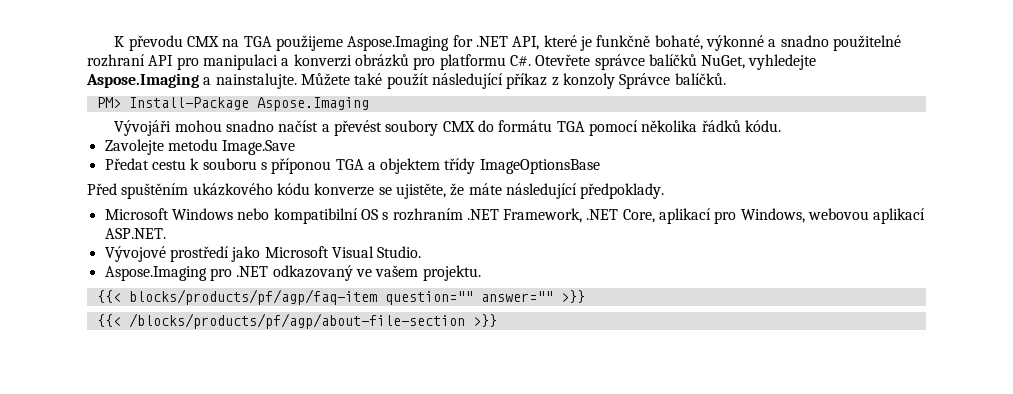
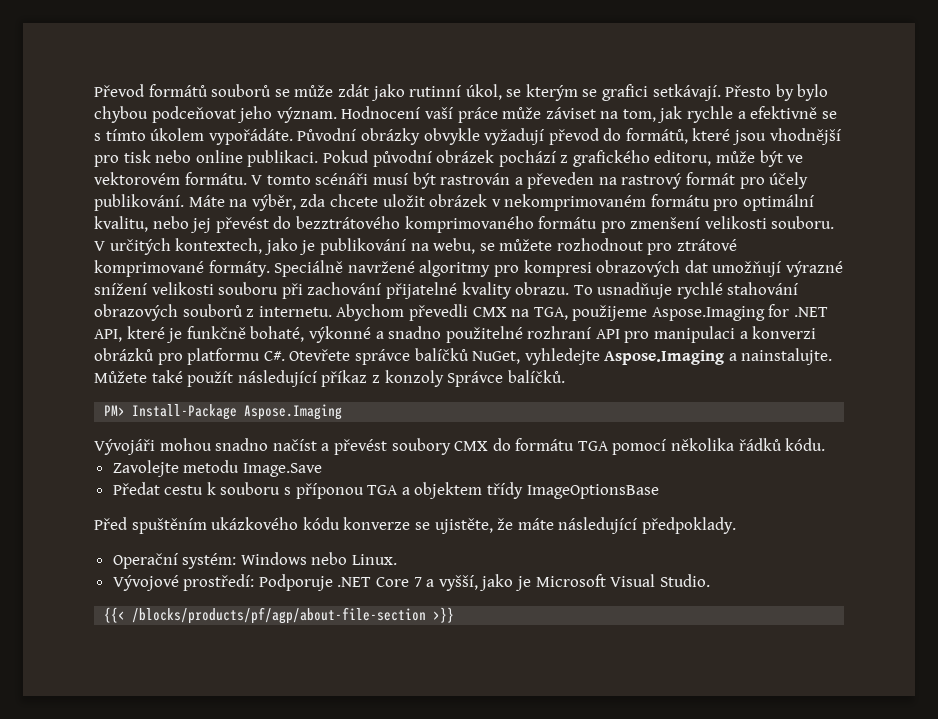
- K převodu CMX na TGA použijeme Aspose.Imaging for .NET API, které je funkčně bohaté, výkonné a snadno použitelné rozhraní API pro manipulaci a konverzi obrázků pro platformu C#. Otevřete správce balíčků NuGet, vyhledejte Aspose.Imaging a nainstalujte.
+ Převod formátů souborů se může zdát jako rutinní úkol, se kterým se grafici setkávají. Přesto by bylo chybou podceňovat jeho význam. Hodnocení vaší práce může záviset na tom, jak rychle a efektivně se s tímto úkolem vypořádáte. Původní obrázky obvykle vyžadují převod do formátů, které jsou vhodnější pro tisk nebo online publikaci. Pokud původní obrázek pochází z grafického editoru, může být ve vektorovém formátu. V tomto scénáři musí být rastrován a převeden na rastrový formát pro účely publikování. Máte na výběr, zda chcete uložit obrázek v nekomprimovaném formátu pro optimální kvalitu, nebo jej převést do bezztrátového komprimovaného formátu pro zmenšení velikosti souboru. V určitých kontextech, jako je publikování na webu, se můžete rozhodnout pro ztrátové komprimované formáty. Speciálně navržené algoritmy pro kompresi obrazových dat umožňují výrazné snížení velikosti souboru při zachování přijatelné kvality obrazu. To usnadňuje rychlé stahování obrazových souborů z internetu. Abychom převedli CMX na TGA, použijeme Aspose.Imaging for .NET API, které je funkčně bohaté, výkonné a snadno použitelné rozhraní API pro manipulaci a konverzi obrázků pro platformu C#. Otevřete správce balíčků NuGet, vyhledejte Aspose.Imaging a nainstalujte.
- Microsoft Windows nebo kompatibilní OS s rozhraním .NET Framework, .NET Core, aplikací pro Windows, webovou aplikací ASP.NET.
- Vývojové prostředí jako Microsoft Visual Studio.
- Aspose.Imaging pro .NET odkazovaný ve vašem projektu.
- {{< blocks/products/pf/agp/faq-item question="" answer="" >}}
+ Operační systém: Windows nebo Linux.
+ Vývojové prostředí: Podporuje .NET Core 7 a vyšší, jako je Microsoft Visual Studio.

